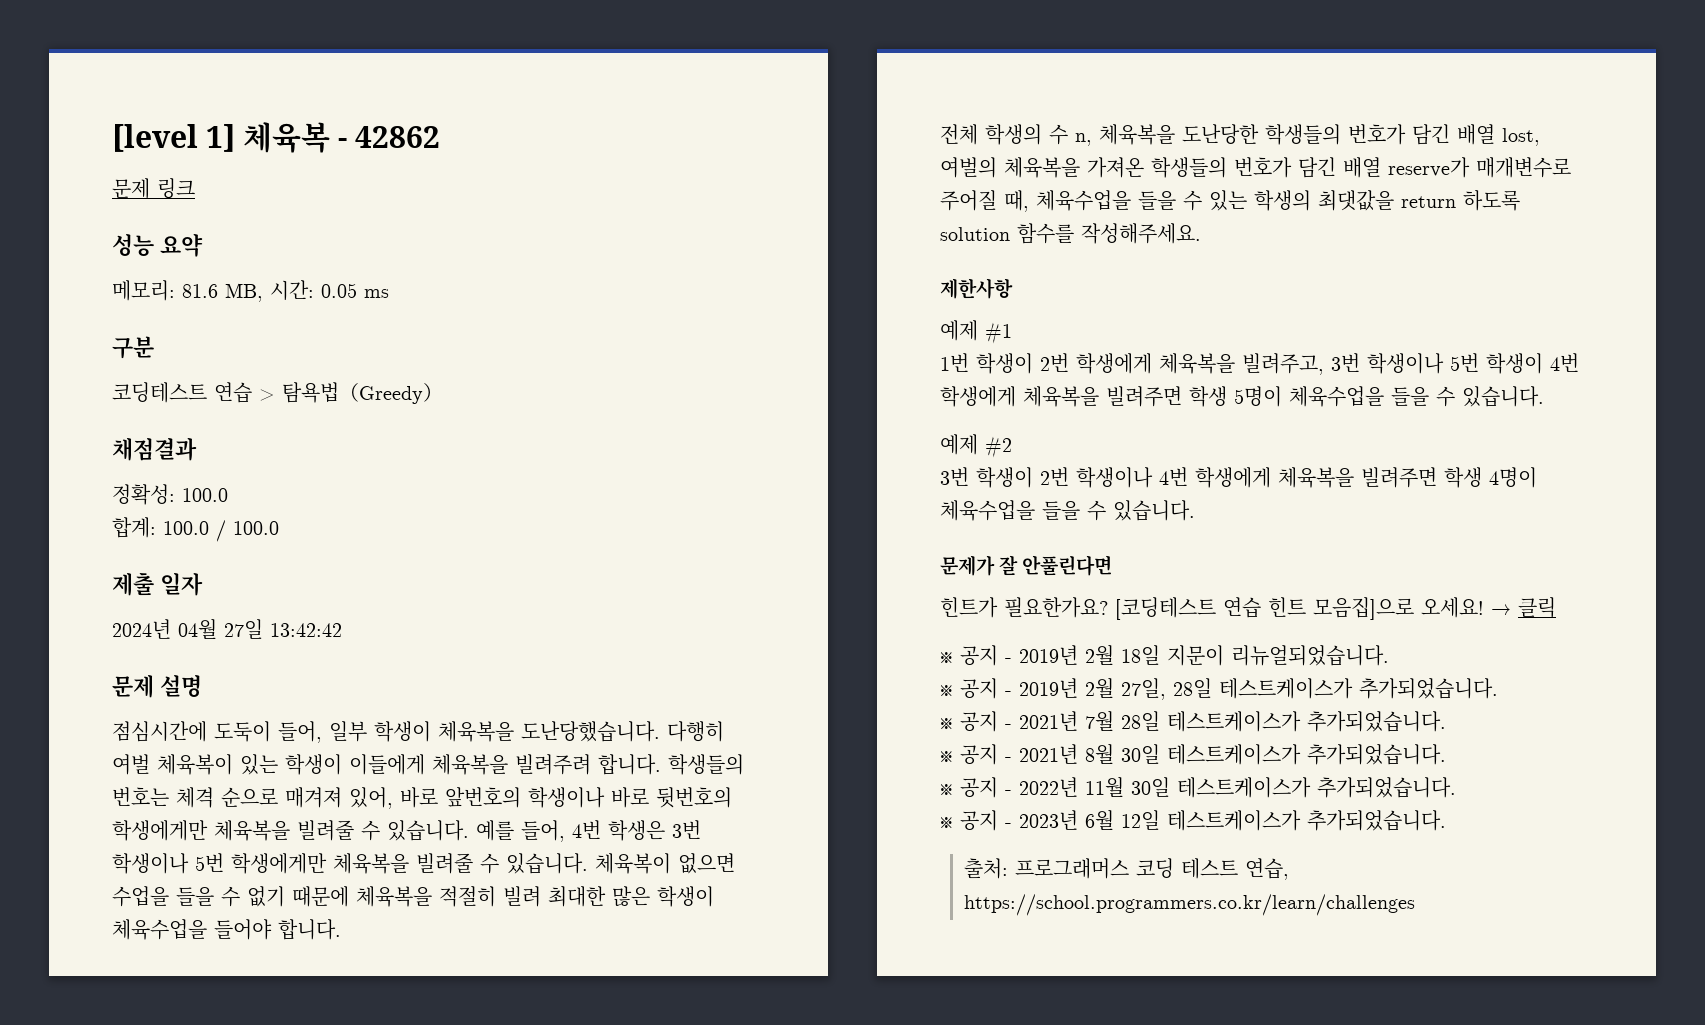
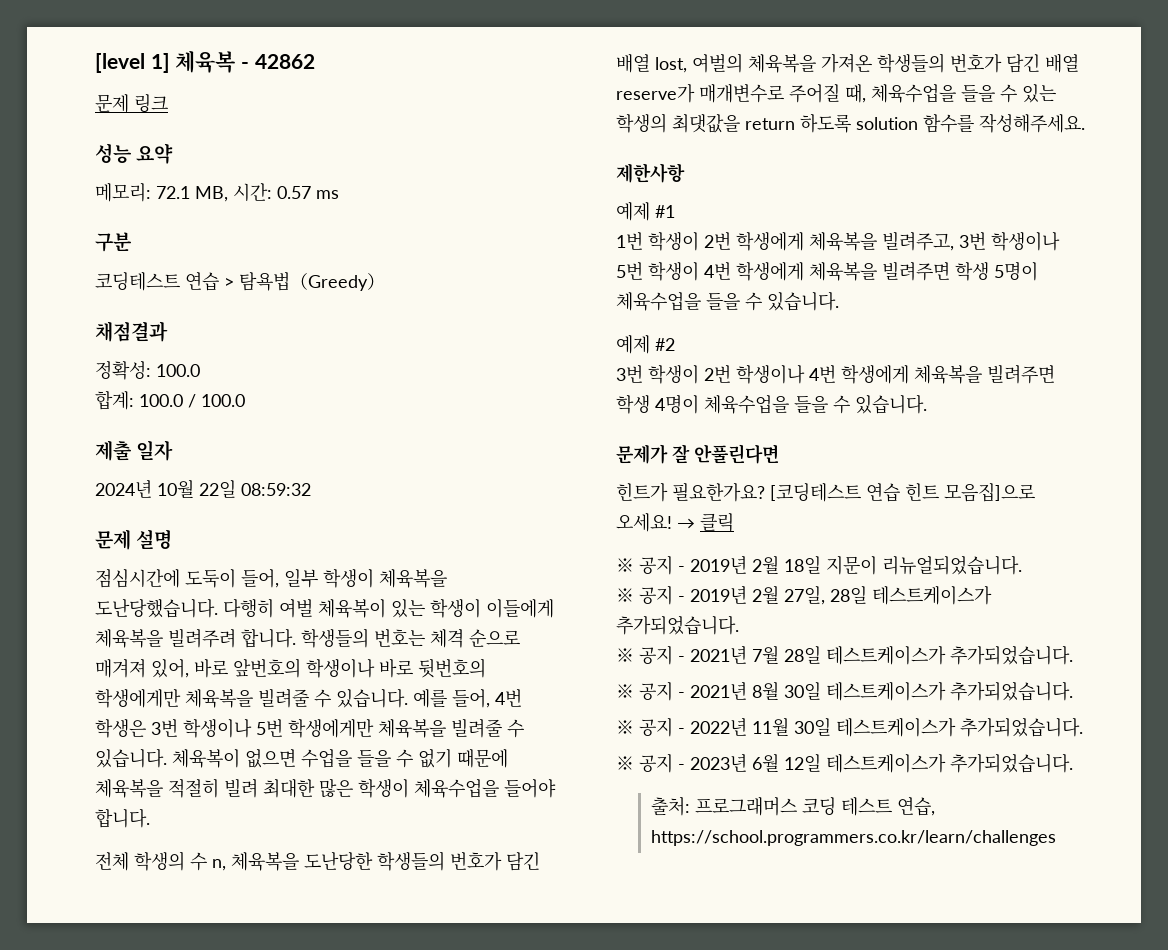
- 메모리: 81.6 MB, 시간: 0.05 ms
+ 메모리: 72.1 MB, 시간: 0.57 ms
- 2024년 04월 27일 13:42:42
+ 2024년 10월 22일 08:59:32

